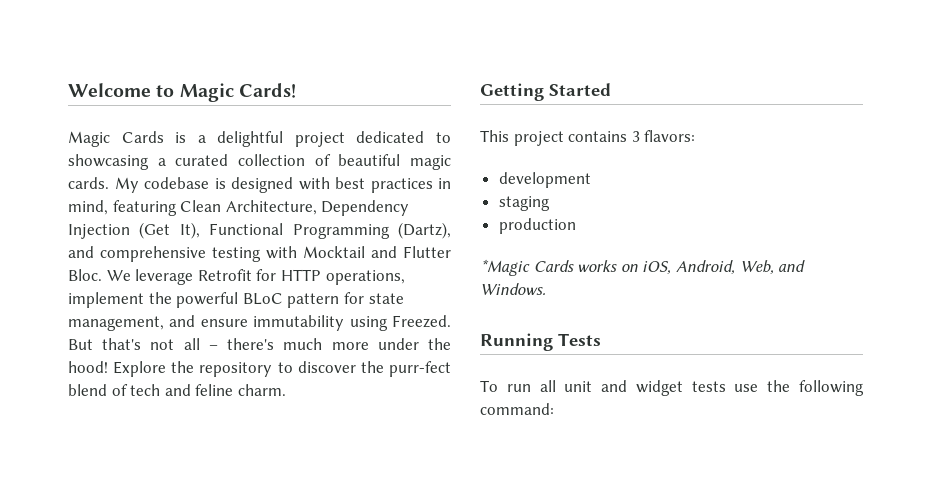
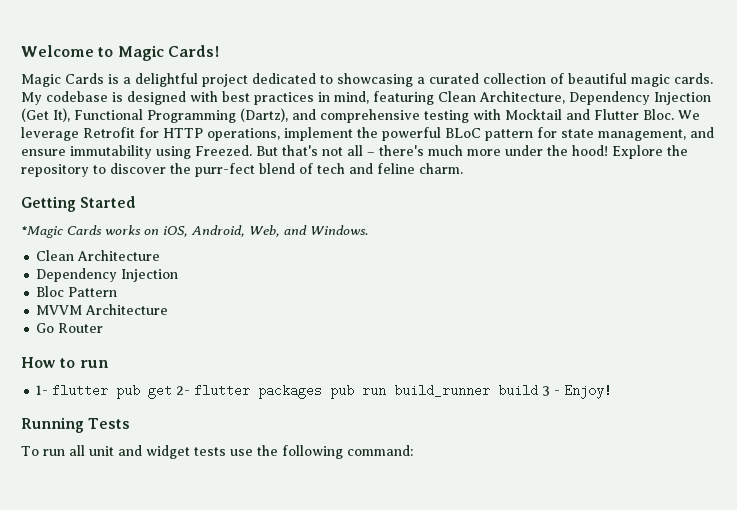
- This project contains 3 flavors:
- development
- staging
- production
+ Clean Architecture
+ Dependency Injection
+ Bloc Pattern
+ MVVM Architecture
+ Go Router
+ How to run
+ 1- flutter pub get 2- flutter packages pub run build_runner build 3 - Enjoy!

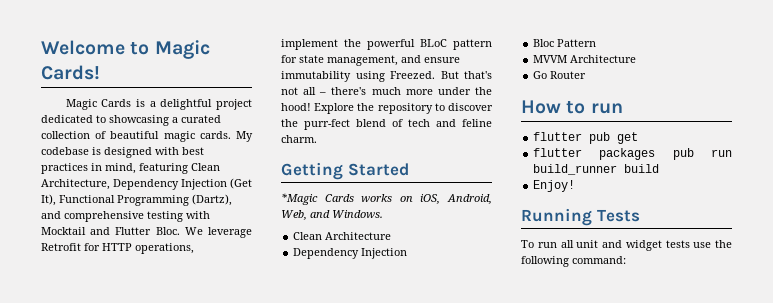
- 1- flutter pub get 2- flutter packages pub run build_runner build 3 - Enjoy!
+ flutter pub get
+ flutter packages pub run build_runner build
+ Enjoy!

